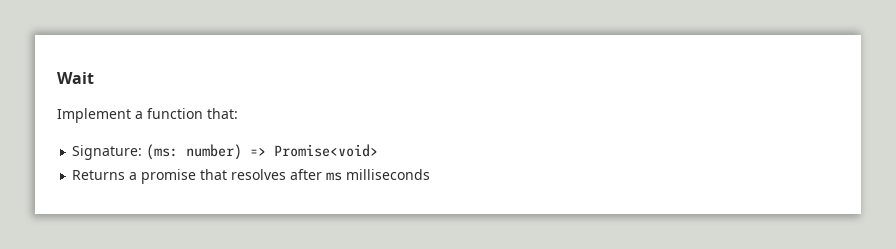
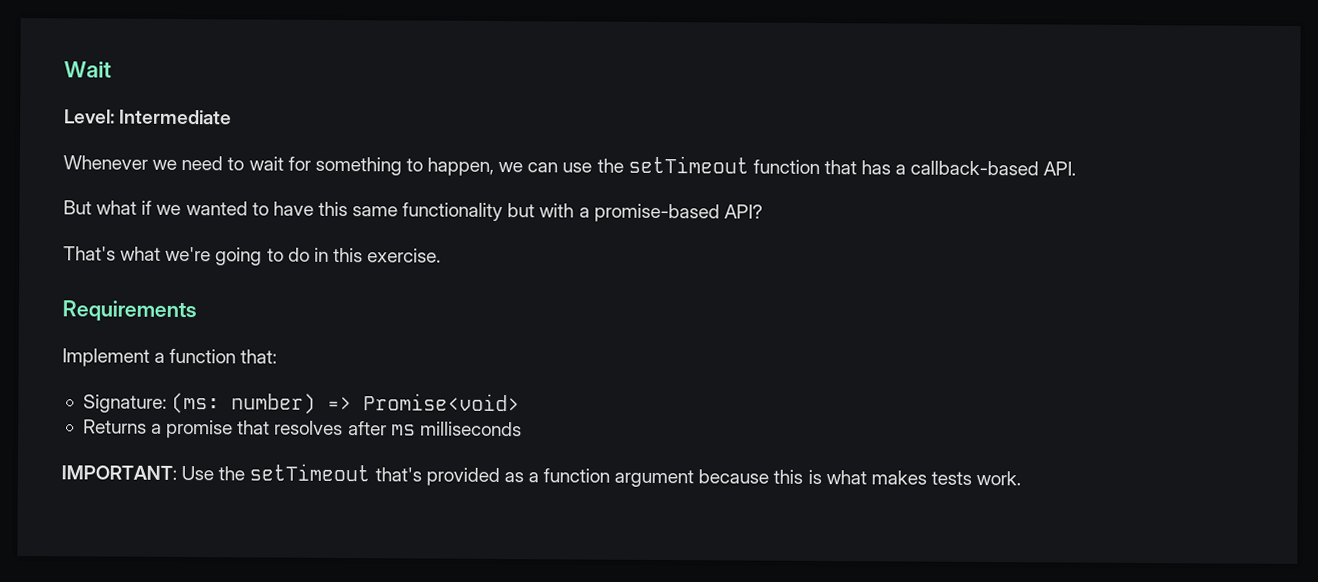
+ Level: Intermediate
+ Whenever we need to wait for something to happen, we can use the setTimeout function that has a callback-based API.
+ But what if we wanted to have this same functionality but with a promise-based API?
+ That's what we're going to do in this exercise.
+ Requirements
+ IMPORTANT: Use the setTimeout that's provided as a function argument because this is what makes tests work.

